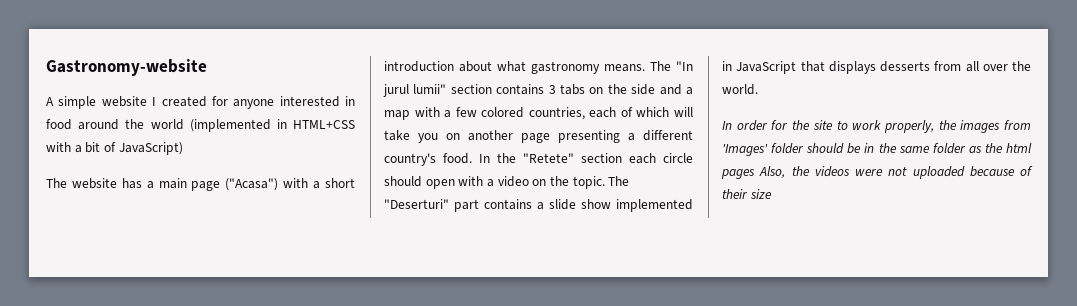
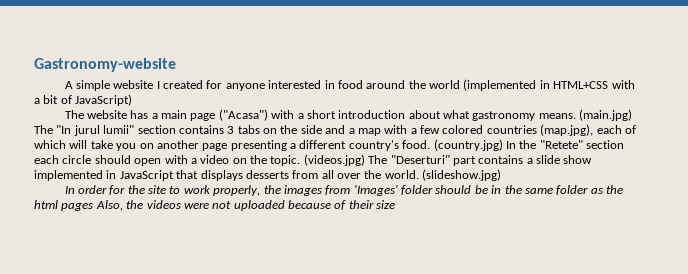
- The "In jurul lumii" section contains 3 tabs on the side and a map with a few colored countries, each of which will take you on another page presenting a different country's food.
+ (main.jpg) The "In jurul lumii" section contains 3 tabs on the side and a map with a few colored countries (map.jpg), each of which will take you on another page presenting a different country's food.
- In the "Retete" section each circle should open with a video on the topic.
+ (country.jpg) In the "Retete" section each circle should open with a video on the topic.
- The "Deserturi" part contains a slide show implemented in JavaScript that displays desserts from all over the world.
+ (videos.jpg) The "Deserturi" part contains a slide show implemented in JavaScript that displays desserts from all over the world. (slideshow.jpg)

